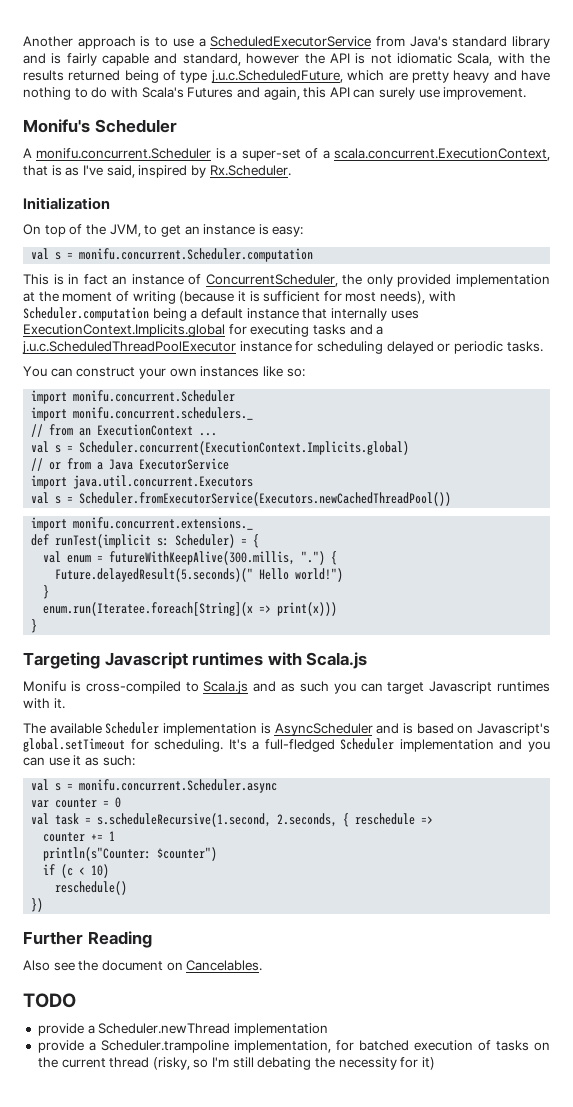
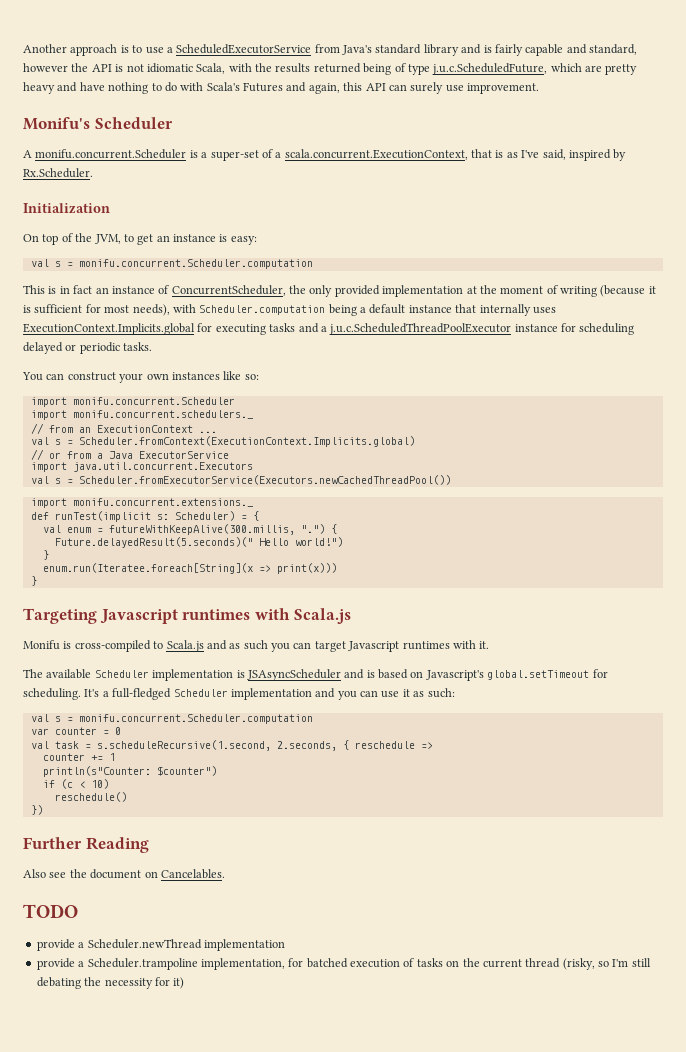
- val s = Scheduler.concurrent(ExecutionContext.Implicits.global)
+ val s = Scheduler.fromContext(ExecutionContext.Implicits.global)
- The available Scheduler implementation is AsyncScheduler and is based on Javascript's global.setTimeout for scheduling.
+ The available Scheduler implementation is JSAsyncScheduler and is based on Javascript's global.setTimeout for scheduling.
  It's a full-fledged Scheduler implementation and you can use it as such:
- val s = monifu.concurrent.Scheduler.async
+ val s = monifu.concurrent.Scheduler.computation

